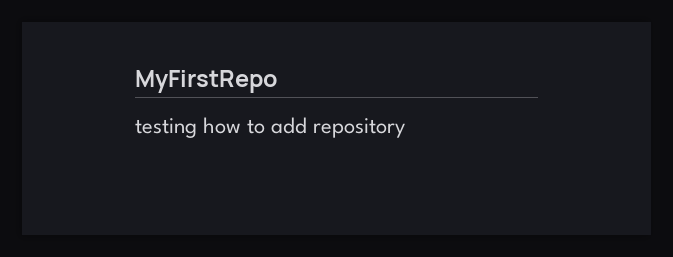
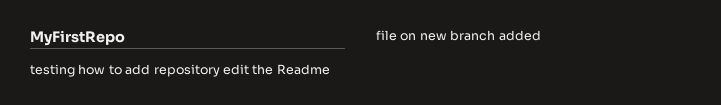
- testing how to add repository
+ testing how to add repository edit the Readme file on new branch added

